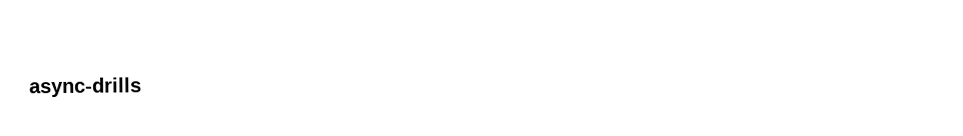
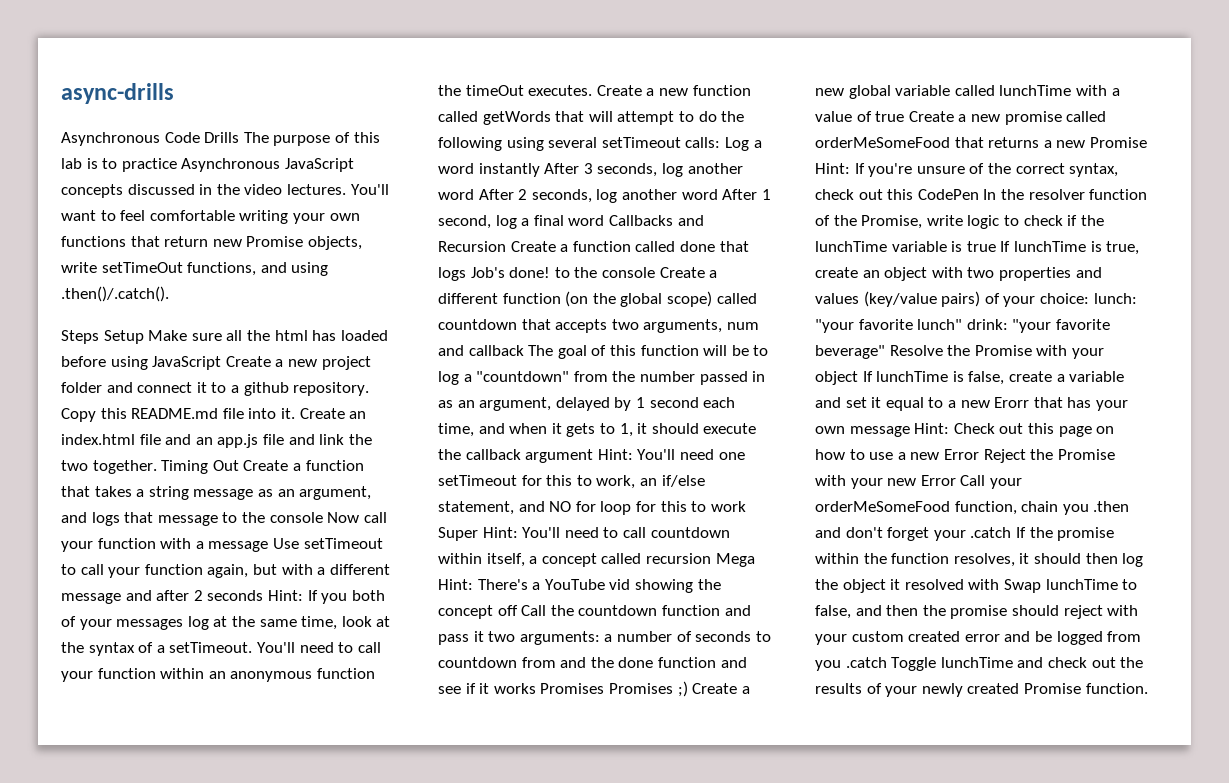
+ Asynchronous Code Drills The purpose of this lab is to practice Asynchronous JavaScript concepts discussed in the video lectures. You'll want to feel comfortable writing your own functions that return new Promise objects, write setTimeOut functions, and using .then()/.catch().
+ Steps Setup Make sure all the html has loaded before using JavaScript Create a new project folder and connect it to a github repository. Copy this README.md file into it. Create an index.html file and an app.js file and link the two together. Timing Out Create a function that takes a string message as an argument, and logs that message to the console Now call your function with a message Use setTimeout to call your function again, but with a different message and after 2 seconds Hint: If you both of your messages log at the same time, look at the syntax of a setTimeout. You'll need to call your function within an anonymous function the timeOut executes. Create a new function called getWords that will attempt to do the following using several setTimeout calls: Log a word instantly After 3 seconds, log another word After 2 seconds, log another word After 1 second, log a final word Callbacks and Recursion Create a function called done that logs Job's done! to the console Create a different function (on the global scope) called countdown that accepts two arguments, num and callback The goal of this function will be to log a "countdown" from the number passed in as an argument, delayed by 1 second each time, and when it gets to 1, it should execute the callback argument Hint: You'll need one setTimeout for this to work, an if/else statement, and NO for loop for this to work Super Hint: You'll need to call countdown within itself, a concept called recursion Mega Hint: There's a YouTube vid showing the concept off Call the countdown function and pass it two arguments: a number of seconds to countdown from and the done function and see if it works Promises Promises ;) Create a new global variable called lunchTime with a value of true Create a new promise called orderMeSomeFood that returns a new Promise Hint: If you're unsure of the correct syntax, check out this CodePen In the resolver function of the Promise, write logic to check if the lunchTime variable is true If lunchTime is true, create an object with two properties and values (key/value pairs) of your choice: lunch: "your favorite lunch" drink: "your favorite beverage" Resolve the Promise with your object If lunchTime is false, create a variable and set it equal to a new Erorr that has your own message Hint: Check out this page on how to use a new Error Reject the Promise with your new Error Call your orderMeSomeFood function, chain you .then and don't forget your .catch If the promise within the function resolves, it should then log the object it resolved with Swap lunchTime to false, and then the promise should reject with your custom created error and be logged from you .catch Toggle lunchTime and check out the results of your newly created Promise function.

